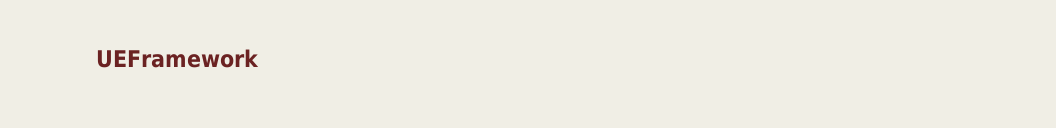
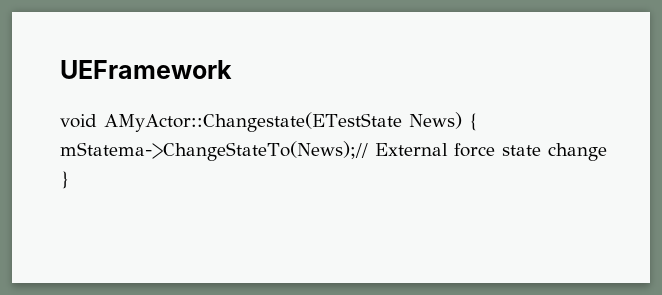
+ void AMyActor::Changestate(ETestState News) { mStatema->ChangeStateTo(News);// External force state change }

